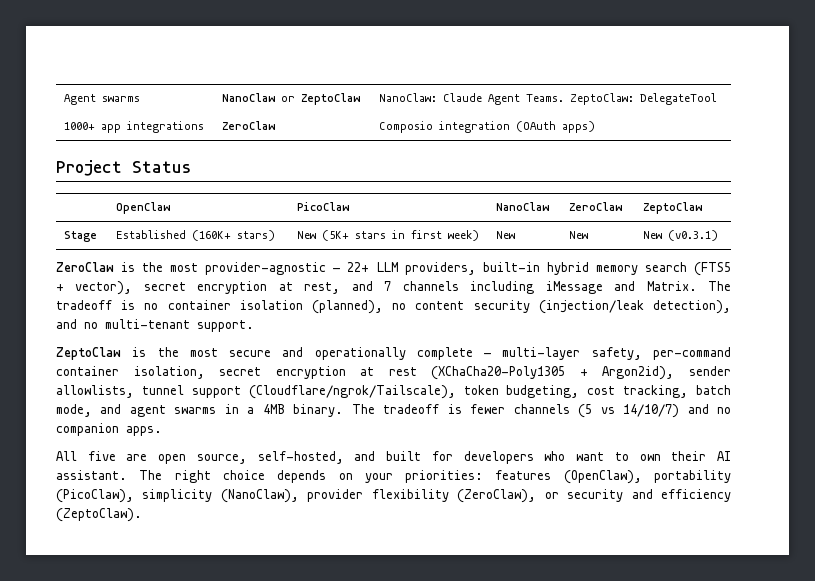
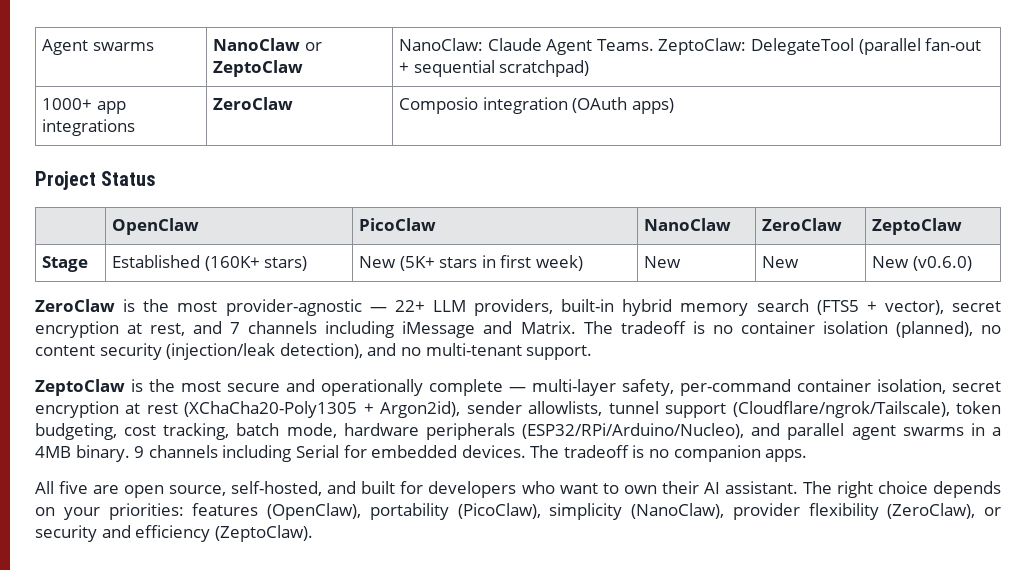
- Agent swarms | NanoClaw or ZeptoClaw | NanoClaw: Claude Agent Teams. ZeptoClaw: DelegateTool
+ Agent swarms | NanoClaw or ZeptoClaw | NanoClaw: Claude Agent Teams. ZeptoClaw: DelegateTool (parallel fan-out + sequential scratchpad)
- Stage | Established (160K+ stars) | New (5K+ stars in first week) | New | New | New (v0.3.1)
+ Stage | Established (160K+ stars) | New (5K+ stars in first week) | New | New | New (v0.6.0)
- ZeptoClaw is the most secure and operationally complete — multi-layer safety, per-command container isolation, secret encryption at rest (XChaCha20-Poly1305 + Argon2id), sender allowlists, tunnel support (Cloudflare/ngrok/Tailscale), token budgeting, cost tracking, batch mode, and agent swarms in a 4MB binary.
+ ZeptoClaw is the most secure and operationally complete — multi-layer safety, per-command container isolation, secret encryption at rest (XChaCha20-Poly1305 + Argon2id), sender allowlists, tunnel support (Cloudflare/ngrok/Tailscale), token budgeting, cost tracking, batch mode, hardware peripherals (ESP32/RPi/Arduino/Nucleo), and parallel agent swarms in a 4MB binary.
- The tradeoff is fewer channels (5 vs 14/10/7) and no companion apps.
+ 9 channels including Serial for embedded devices. The tradeoff is no companion apps.

